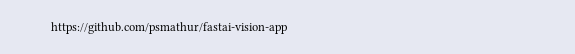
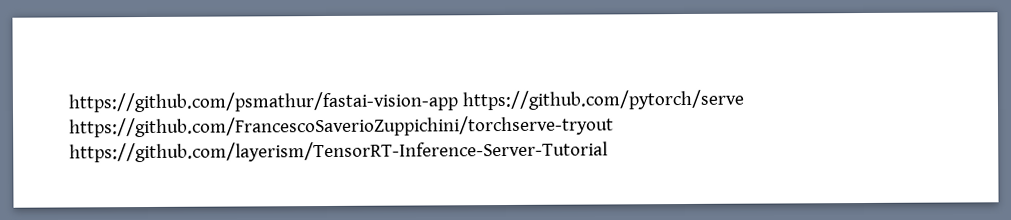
- https://github.com/psmathur/fastai-vision-app
+ https://github.com/psmathur/fastai-vision-app https://github.com/pytorch/serve https://github.com/FrancescoSaverioZuppichini/torchserve-tryout https://github.com/layerism/TensorRT-Inference-Server-Tutorial

